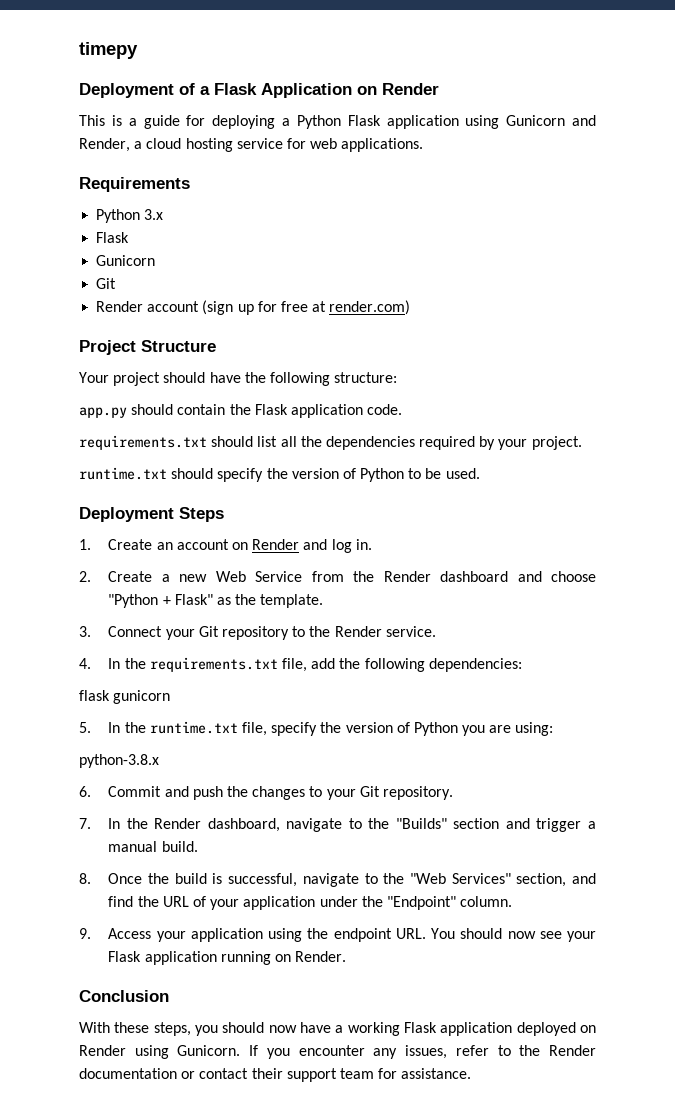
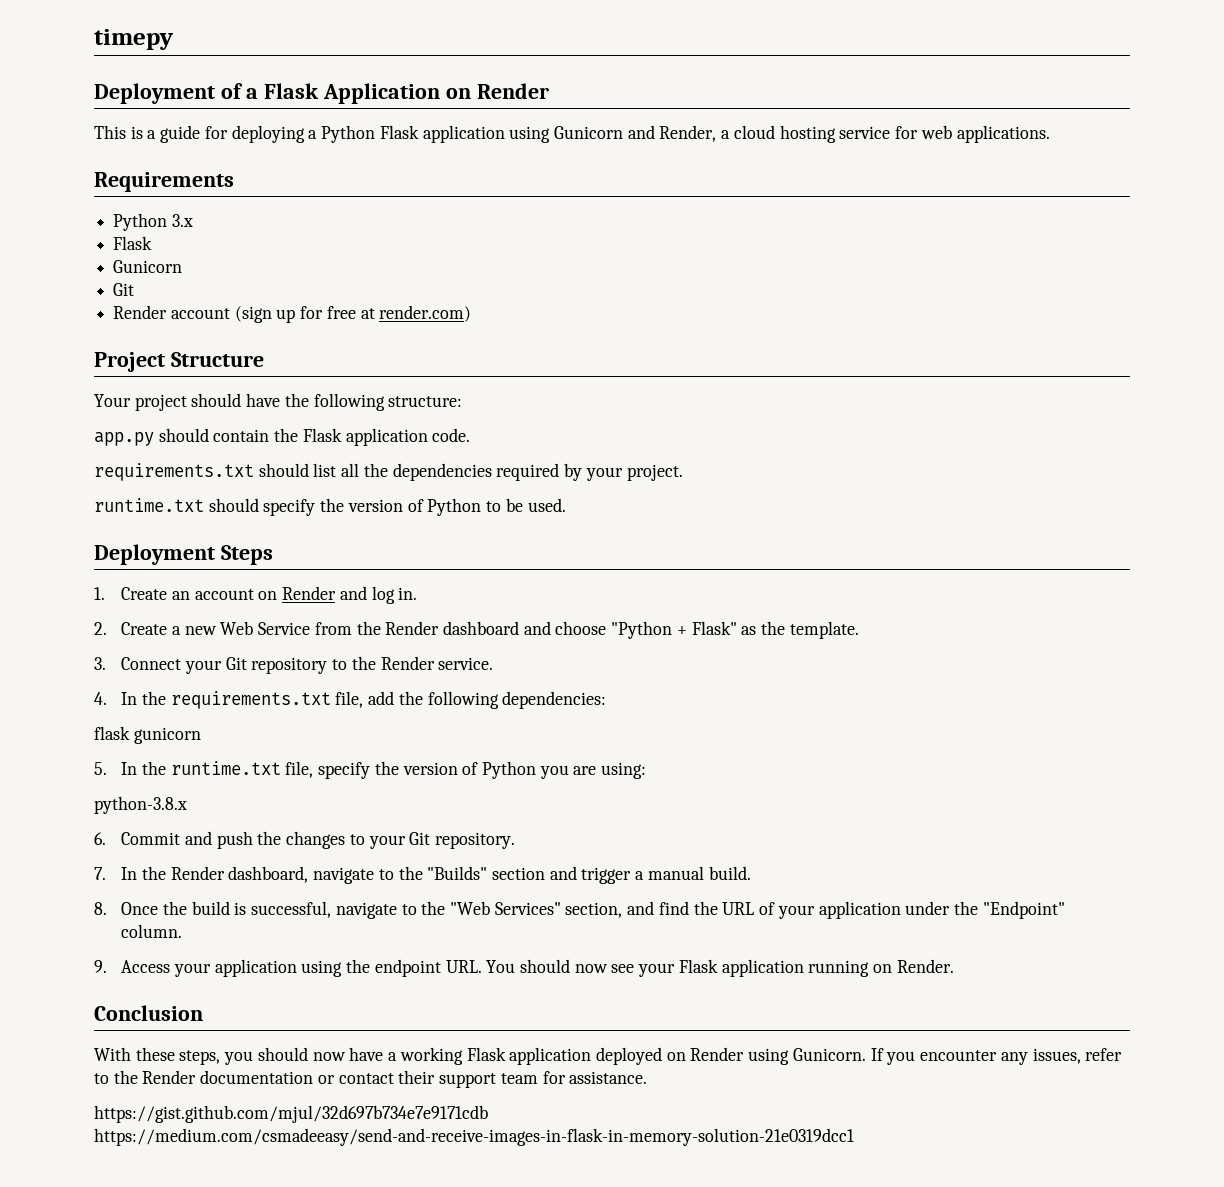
+ https://gist.github.com/mjul/32d697b734e7e9171cdb https://medium.com/csmadeeasy/send-and-receive-images-in-flask-in-memory-solution-21e0319dcc1

